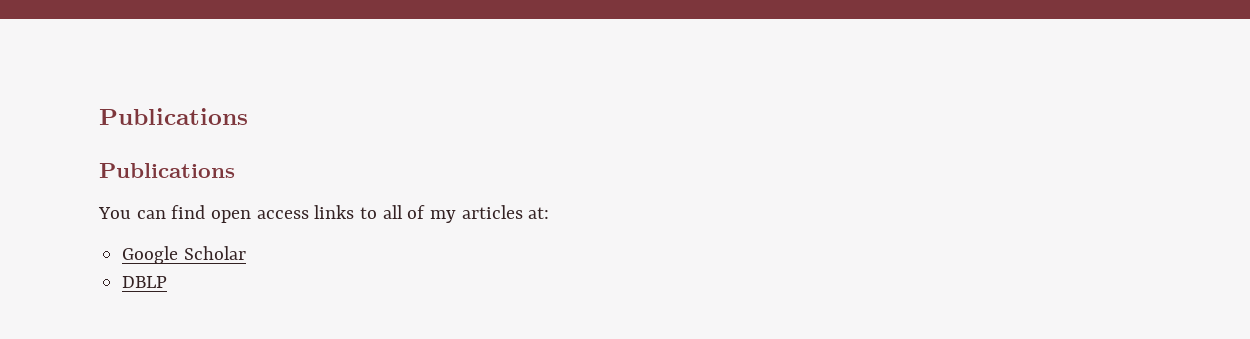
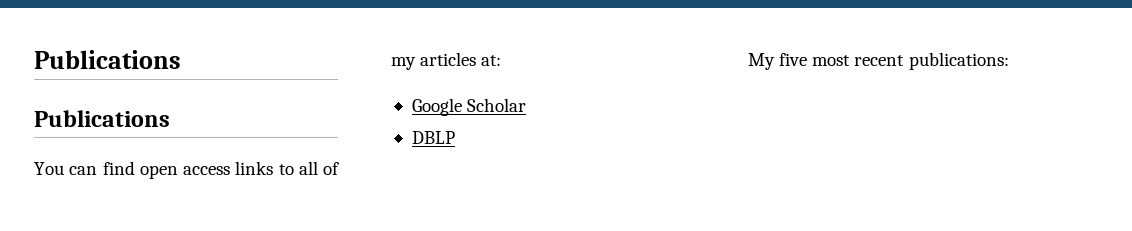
+ My five most recent publications:

